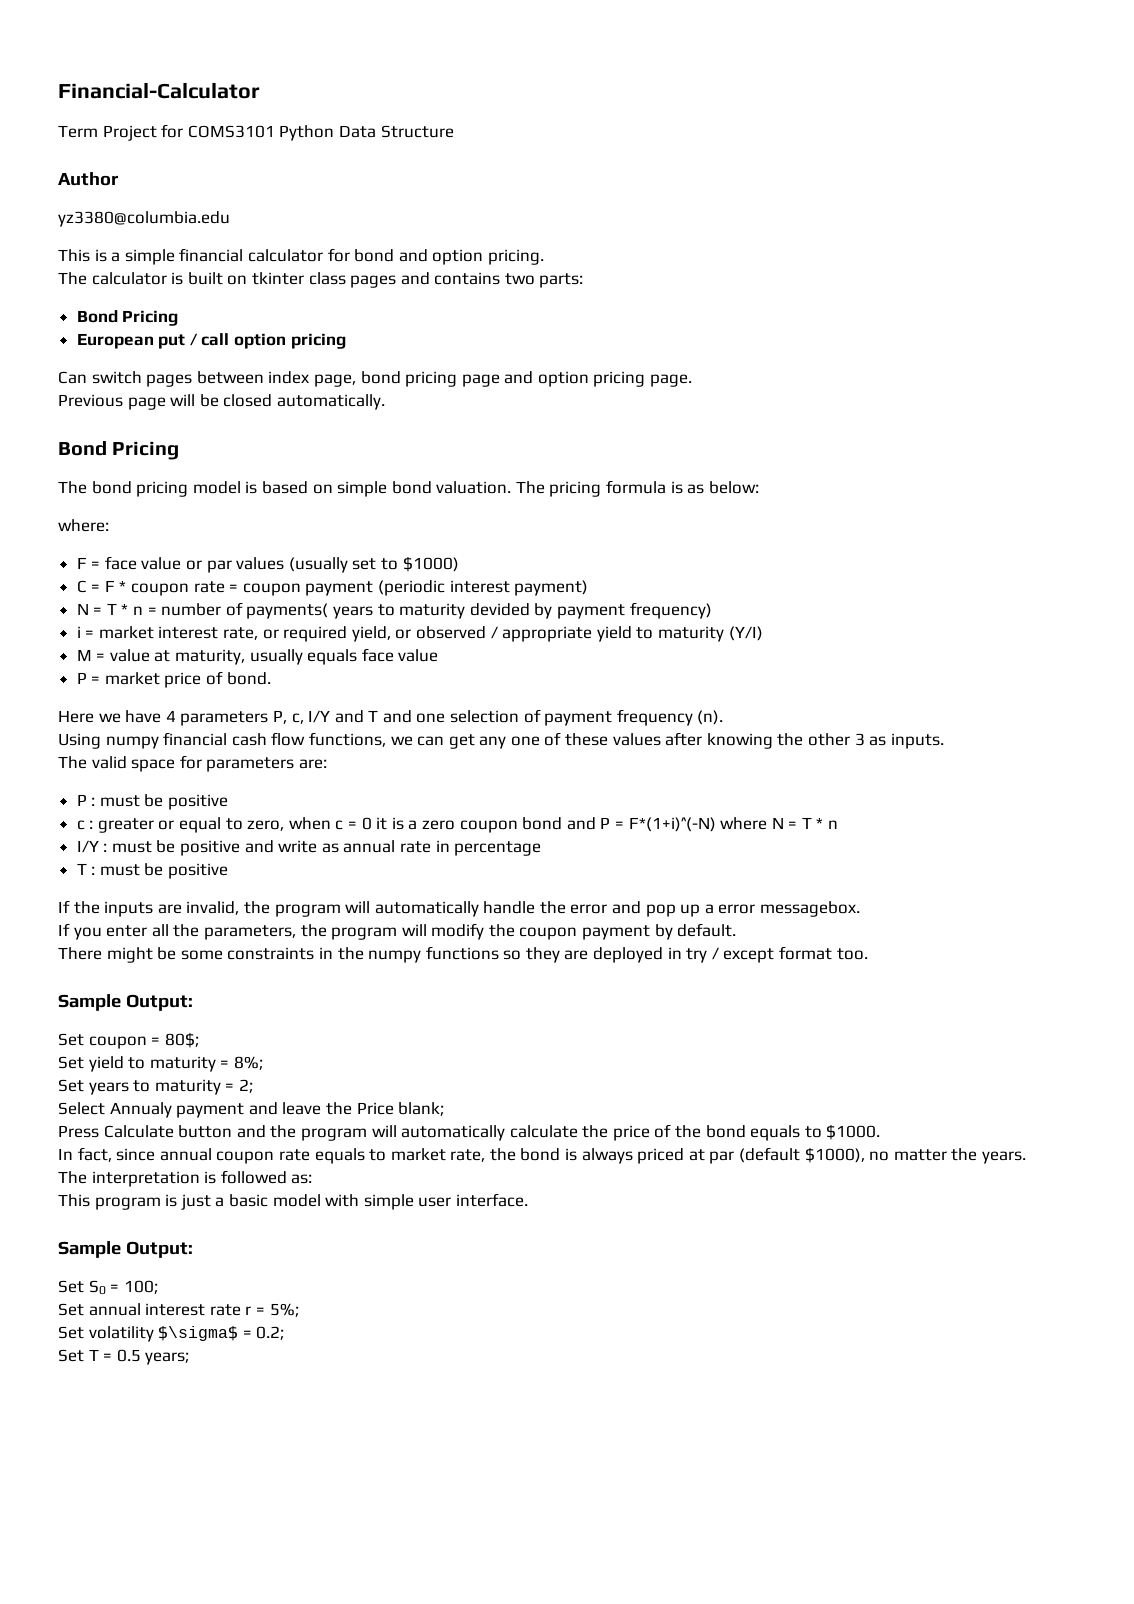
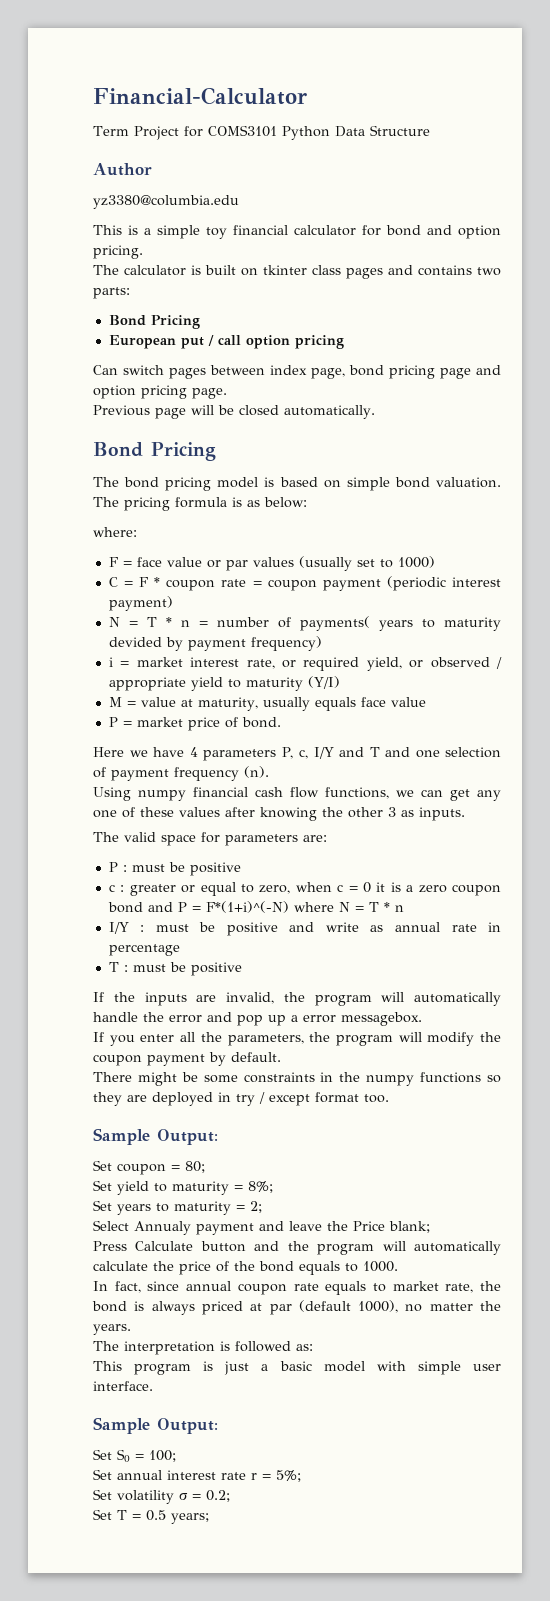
- This is a simple financial calculator for bond and option pricing.
+ This is a simple toy financial calculator for bond and option pricing.
- F = face value or par values (usually set to $1000)
+ F = face value or par values (usually set to 1000)
- Set coupon = 80$;
+ Set coupon = 80;
- Press Calculate button and the program will automatically calculate the price of the bond equals to $1000.
+ Press Calculate button and the program will automatically calculate the price of the bond equals to 1000.
- In fact, since annual coupon rate equals to market rate, the bond is always priced at par (default $1000), no matter the years.
+ In fact, since annual coupon rate equals to market rate, the bond is always priced at par (default 1000), no matter the years.
- Set volatility $\sigma$ = 0.2;
+ Set volatility σ = 0.2;

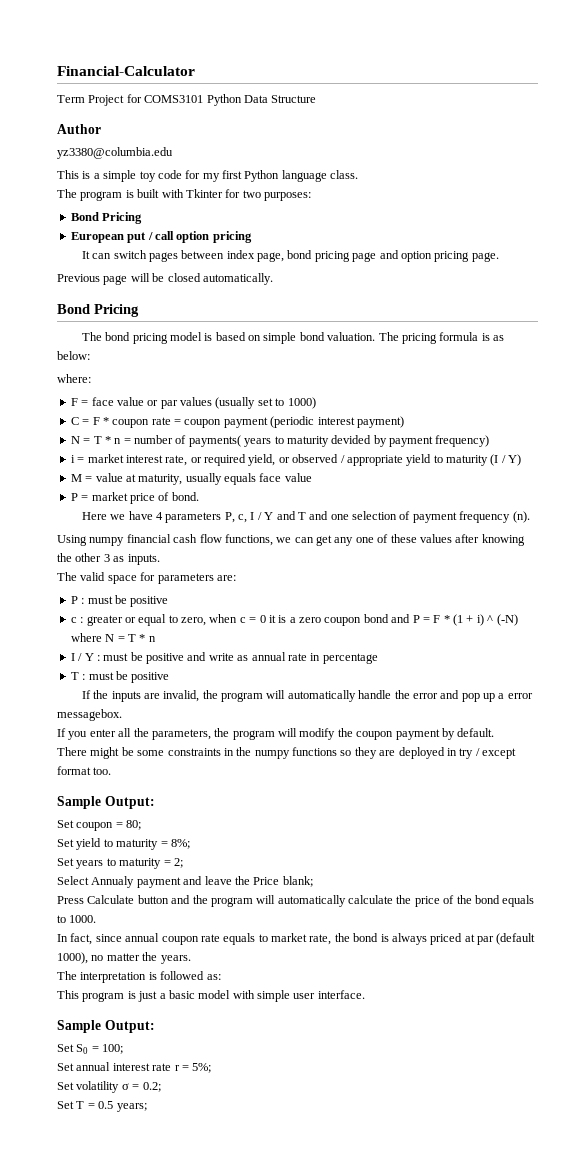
- This is a simple toy financial calculator for bond and option pricing.
- The calculator is built on tkinter class pages and contains two parts:
+ This is a simple toy code for my first Python language class.
+ The program is built with Tkinter for two purposes:
- Can switch pages between index page, bond pricing page and option pricing page.
+ It can switch pages between index page, bond pricing page and option pricing page.
- i = market interest rate, or required yield, or observed / appropriate yield to maturity (Y/I)
+ i = market interest rate, or required yield, or observed / appropriate yield to maturity (I / Y)
- Here we have 4 parameters P, c, I/Y and T and one selection of payment frequency (n).
+ Here we have 4 parameters P, c, I / Y and T and one selection of payment frequency (n).
- c : greater or equal to zero, when c = 0 it is a zero coupon bond and P = F*(1+i)^(-N) where N = T * n
+ c : greater or equal to zero, when c = 0 it is a zero coupon bond and P = F * (1 + i) ^ (-N) where N = T * n
- I/Y : must be positive and write as annual rate in percentage
+ I / Y : must be positive and write as annual rate in percentage

